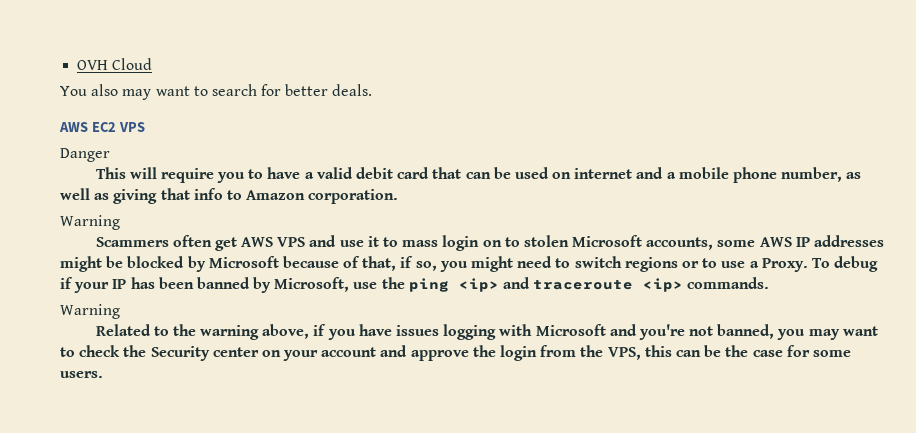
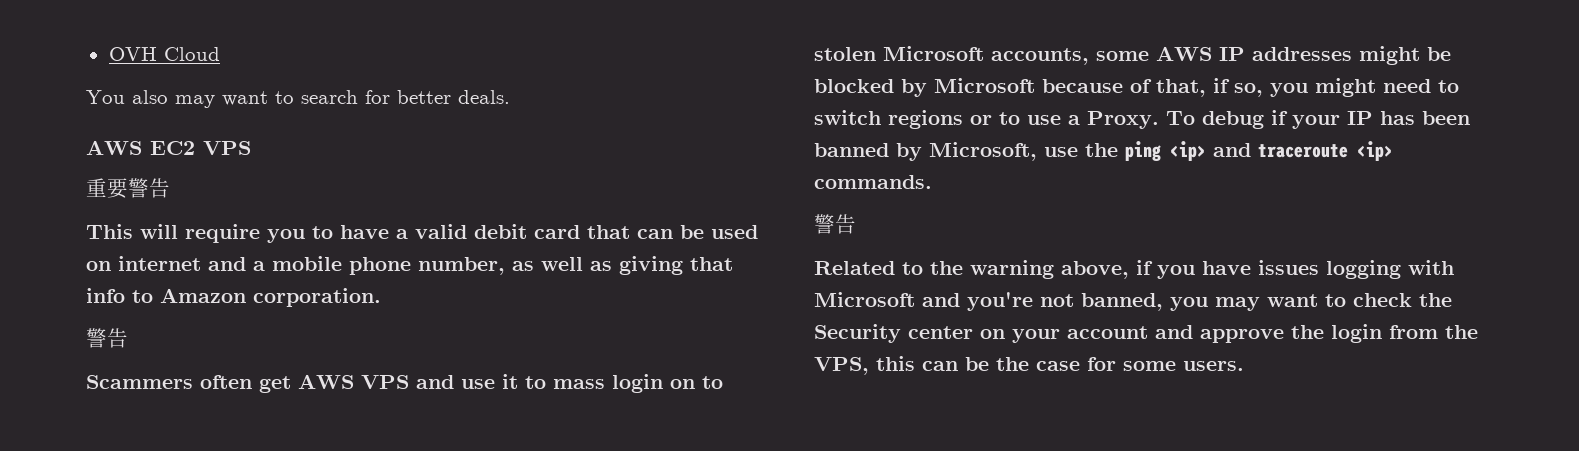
- Danger
+ 重要警告
  This will require you to have a valid debit card that can be used on internet and a mobile phone number, as well as giving that info to Amazon corporation.
- Warning
+ 警告
  To debug if your IP has been banned by Microsoft, use the ping <ip> and traceroute <ip> commands.
- Warning
+ 警告

